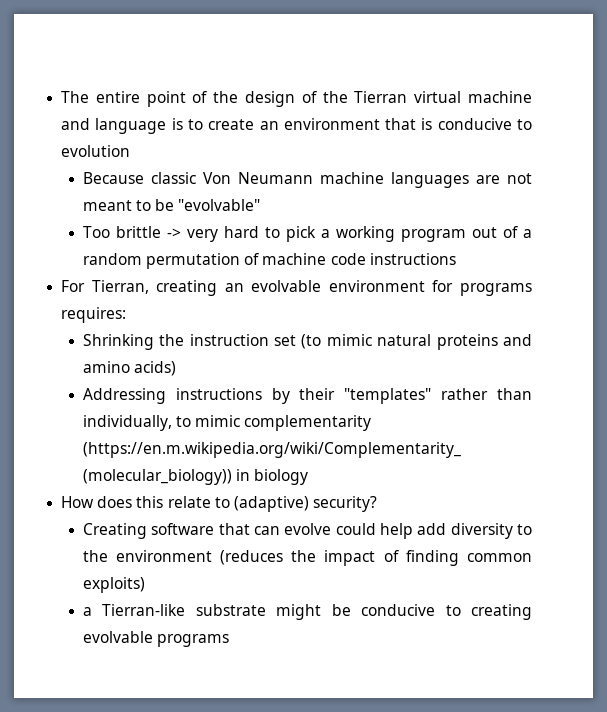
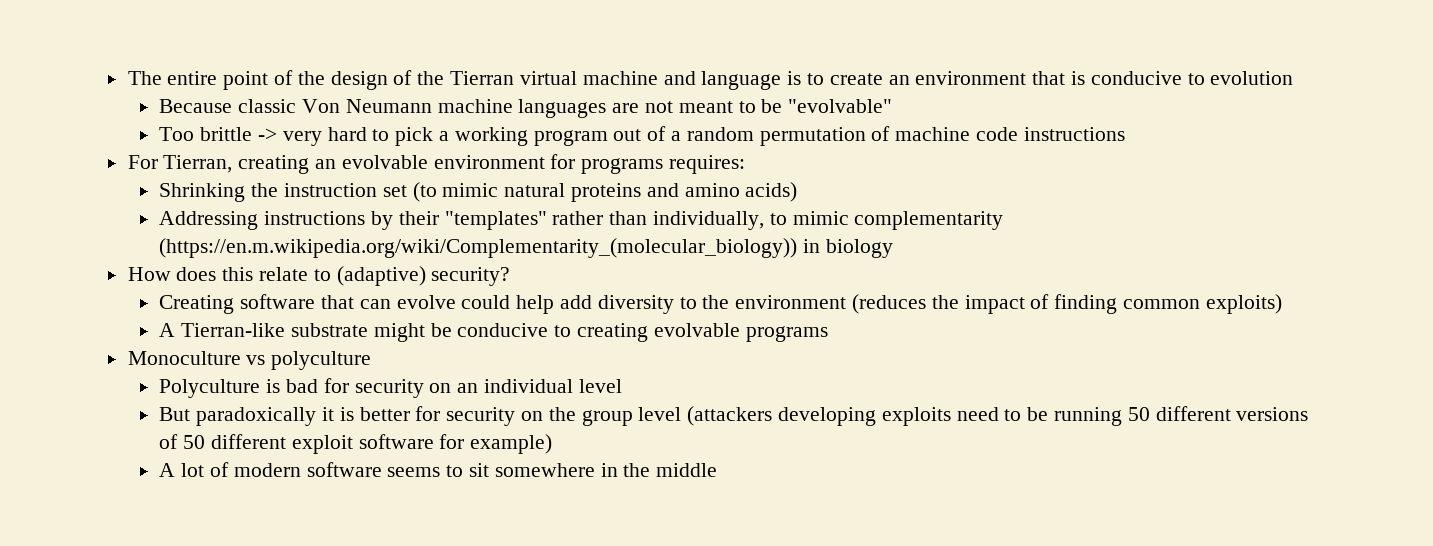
- a Tierran-like substrate might be conducive to creating evolvable programs
+ A Tierran-like substrate might be conducive to creating evolvable programs
+ Monoculture vs polyculture
+ Polyculture is bad for security on an individual level
+ But paradoxically it is better for security on the group level (attackers developing exploits need to be running 50 different versions of 50 different exploit software for example)
+ A lot of modern software seems to sit somewhere in the middle

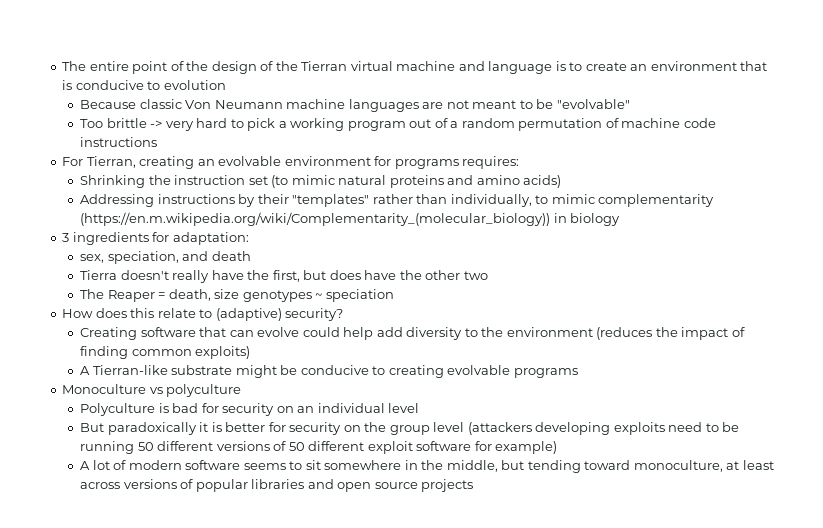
+ 3 ingredients for adaptation:
+ sex, speciation, and death
+ Tierra doesn't really have the first, but does have the other two
+ The Reaper = death, size genotypes ~ speciation
- A lot of modern software seems to sit somewhere in the middle
+ A lot of modern software seems to sit somewhere in the middle, but tending toward monoculture, at least across versions of popular libraries and open source projects

